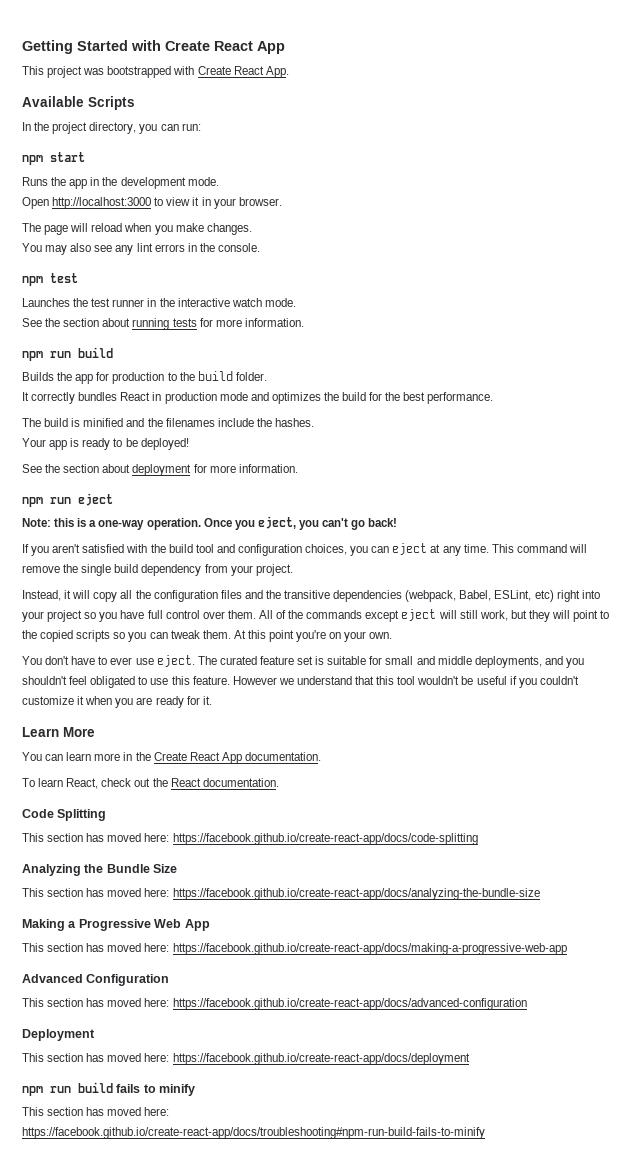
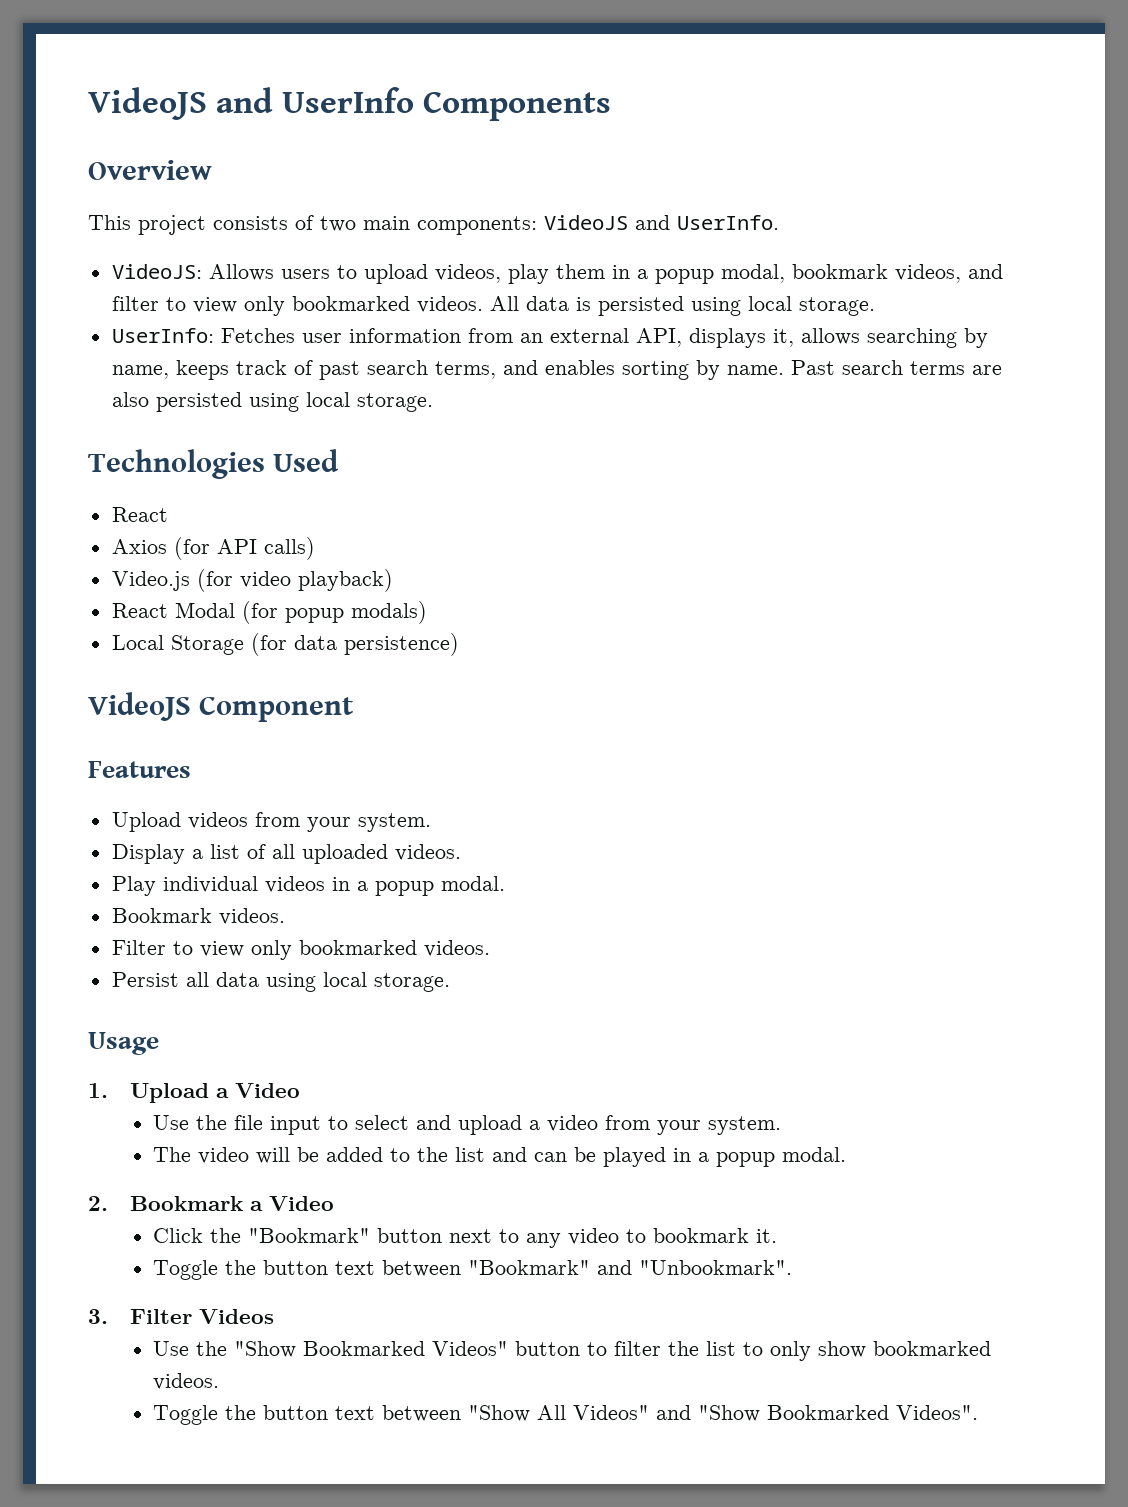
- Getting Started with Create React App
- This project was bootstrapped with Create React App.
- Available Scripts
- In the project directory, you can run:
- npm start
- Runs the app in the development mode.
- Open http://localhost:3000 to view it in your browser.
- The page will reload when you make changes.
- You may also see any lint errors in the console.
- npm test
- Launches the test runner in the interactive watch mode.
- See the section about running tests for more information.
- npm run build
- Builds the app for production to the build folder.
- It correctly bundles React in production mode and optimizes the build for the best performance.
- The build is minified and the filenames include the hashes.
- Your app is ready to be deployed!
- See the section about deployment for more information.
- npm run eject
- Note: this is a one-way operation. Once you eject, you can't go back!
- If you aren't satisfied with the build tool and configuration choices, you can eject at any time. This command will remove the single build dependency from your project.
- Instead, it will copy all the configuration files and the transitive dependencies (webpack, Babel, ESLint, etc) right into your project so you have full control over them. All of the commands except eject will still work, but they will point to the copied scripts so you can tweak them. At this point you're on your own.
- You don't have to ever use eject. The curated feature set is suitable for small and middle deployments, and you shouldn't feel obligated to use this feature. However we understand that this tool wouldn't be useful if you couldn't customize it when you are ready for it.
- Learn More
- You can learn more in the Create React App documentation.
- To learn React, check out the React documentation.
- Code Splitting
- This section has moved here: https://facebook.github.io/create-react-app/docs/code-splitting
- Analyzing the Bundle Size
- This section has moved here: https://facebook.github.io/create-react-app/docs/analyzing-the-bundle-size
- Making a Progressive Web App
- This section has moved here: https://facebook.github.io/create-react-app/docs/making-a-progressive-web-app
- Advanced Configuration
- This section has moved here: https://facebook.github.io/create-react-app/docs/advanced-configuration
- Deployment
- This section has moved here: https://facebook.github.io/create-react-app/docs/deployment
- npm run build fails to minify
- This section has moved here: https://facebook.github.io/create-react-app/docs/troubleshooting#npm-run-build-fails-to-minify
+ VideoJS and UserInfo Components
+ Overview
+ This project consists of two main components: VideoJS and UserInfo.
+ VideoJS: Allows users to upload videos, play them in a popup modal, bookmark videos, and filter to view only bookmarked videos. All data is persisted using local storage.
+ UserInfo: Fetches user information from an external API, displays it, allows searching by name, keeps track of past search terms, and enables sorting by name. Past search terms are also persisted using local storage.
+ Technologies Used
+ React
+ Axios (for API calls)
+ Video.js (for video playback)
+ React Modal (for popup modals)
+ Local Storage (for data persistence)
+ VideoJS Component
+ Features
+ Upload videos from your system.
+ Display a list of all uploaded videos.
+ Play individual videos in a popup modal.
+ Bookmark videos.
+ Filter to view only bookmarked videos.
+ Persist all data using local storage.
+ Usage
+ 1. Upload a Video
+ Use the file input to select and upload a video from your system.
+ The video will be added to the list and can be played in a popup modal.
+ 2. Bookmark a Video
+ Click the "Bookmark" button next to any video to bookmark it.
+ Toggle the button text between "Bookmark" and "Unbookmark".
+ 3. Filter Videos
+ Use the "Show Bookmarked Videos" button to filter the list to only show bookmarked videos.
+ Toggle the button text between "Show All Videos" and "Show Bookmarked Videos".

